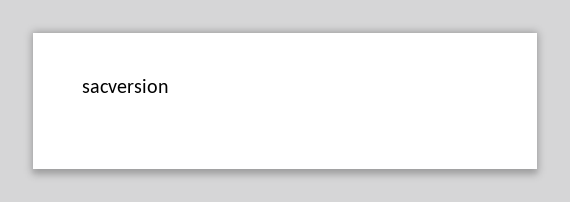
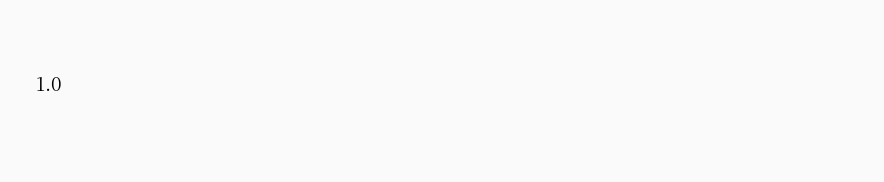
- sacversion
+ 1.0

